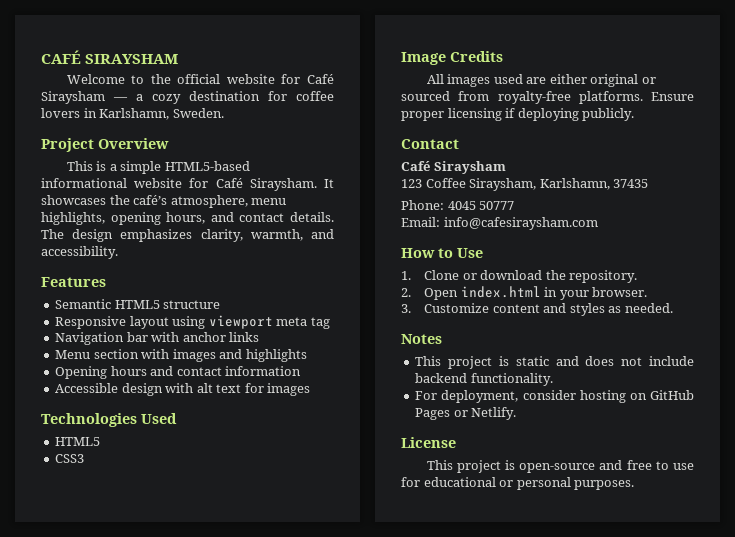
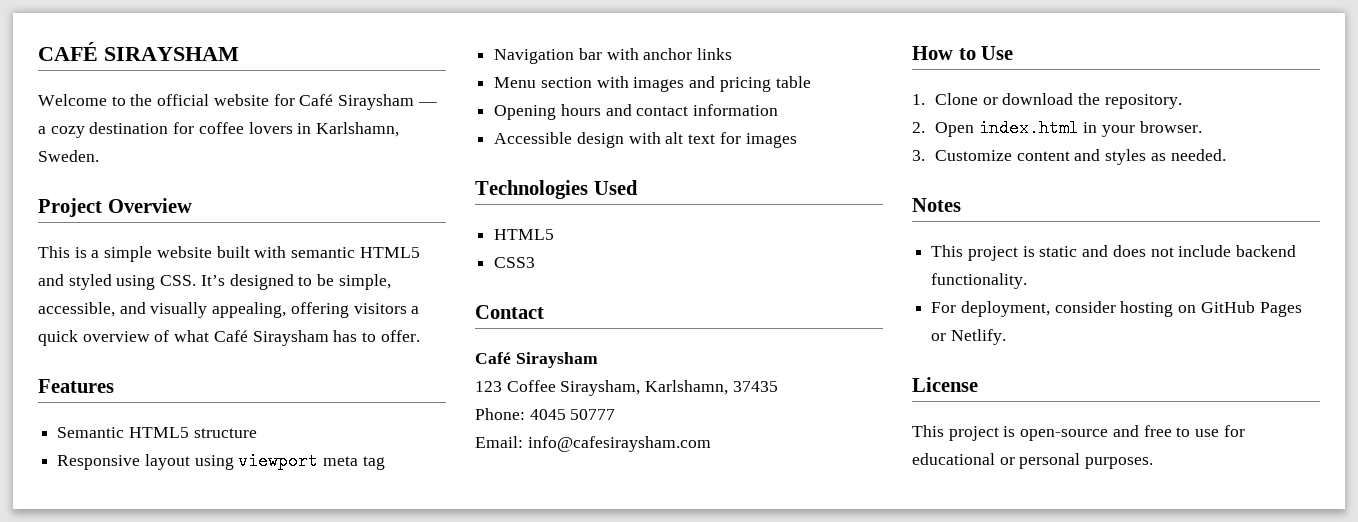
- This is a simple HTML5-based informational website for Café Siraysham. It showcases the café’s atmosphere, menu highlights, opening hours, and contact details. The design emphasizes clarity, warmth, and accessibility.
+ This is a simple website built with semantic HTML5 and styled using CSS. It’s designed to be simple, accessible, and visually appealing, offering visitors a quick overview of what Café Siraysham has to offer.
- Menu section with images and highlights
+ Menu section with images and pricing table
- Image Credits
- All images used are either original or sourced from royalty-free platforms. Ensure proper licensing if deploying publicly.

